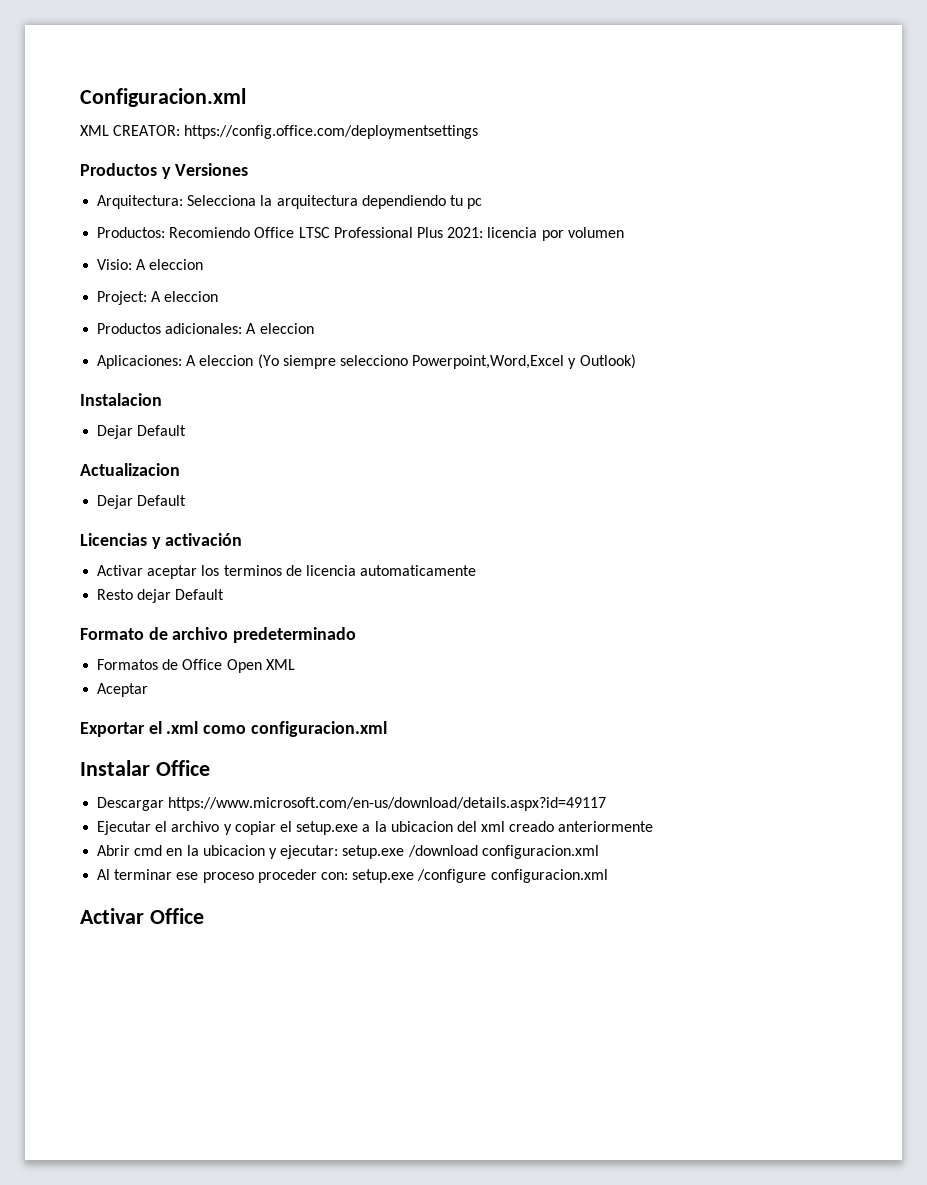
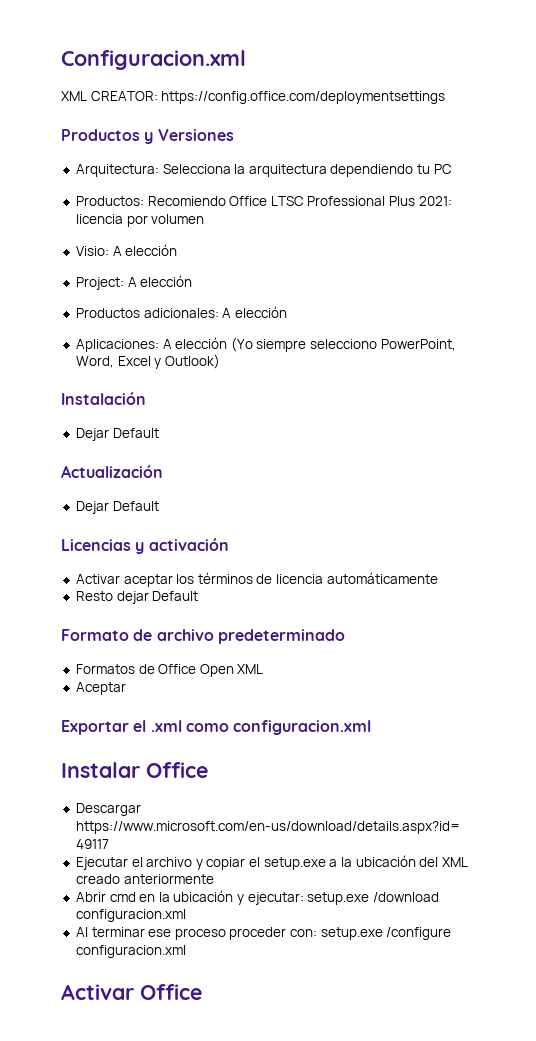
- Arquitectura: Selecciona la arquitectura dependiendo tu pc
+ Arquitectura: Selecciona la arquitectura dependiendo tu PC
- Visio: A eleccion
+ Visio: A elección
- Project: A eleccion
+ Project: A elección
- Productos adicionales: A eleccion
+ Productos adicionales: A elección
- Aplicaciones: A eleccion (Yo siempre selecciono Powerpoint,Word,Excel y Outlook)
+ Aplicaciones: A elección (Yo siempre selecciono PowerPoint, Word, Excel y Outlook)
- Instalacion
+ Instalación
  Dejar Default
- Actualizacion
+ Actualización
- Activar aceptar los terminos de licencia automaticamente
+ Activar aceptar los términos de licencia automáticamente
- Ejecutar el archivo y copiar el setup.exe a la ubicacion del xml creado anteriormente
+ Ejecutar el archivo y copiar el setup.exe a la ubicación del XML creado anteriormente
- Abrir cmd en la ubicacion y ejecutar: setup.exe /download configuracion.xml
+ Abrir cmd en la ubicación y ejecutar: setup.exe /download configuracion.xml

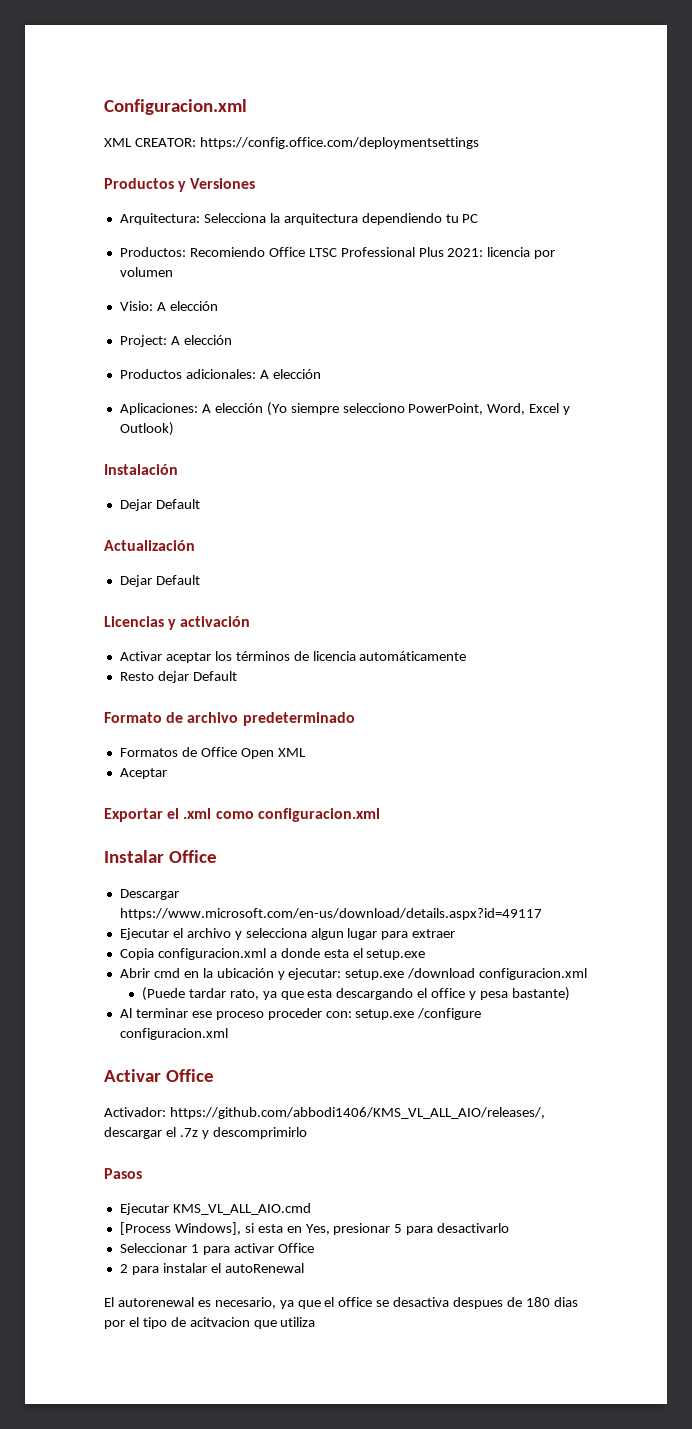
- Ejecutar el archivo y copiar el setup.exe a la ubicación del XML creado anteriormente
+ Ejecutar el archivo y selecciona algun lugar para extraer
+ Copia configuracion.xml a donde esta el setup.exe
+ (Puede tardar rato, ya que esta descargando el office y pesa bastante)
+ Activador: https://github.com/abbodi1406/KMS_VL_ALL_AIO/releases/, descargar el .7z y descomprimirlo
+ Pasos
+ Ejecutar KMS_VL_ALL_AIO.cmd
+ [Process Windows], si esta en Yes, presionar 5 para desactivarlo
+ Seleccionar 1 para activar Office
+ 2 para instalar el autoRenewal
+ El autorenewal es necesario, ya que el office se desactiva despues de 180 dias por el tipo de acitvacion que utiliza

